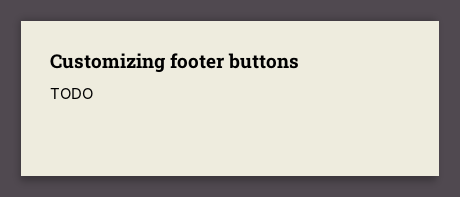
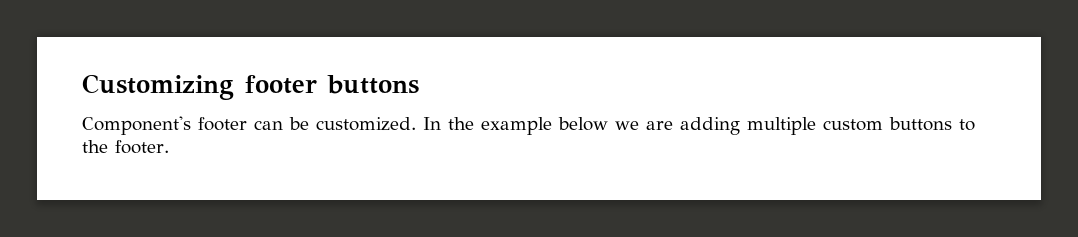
- TODO
+ Component's footer can be customized. In the example below we are adding multiple custom buttons to the footer.

